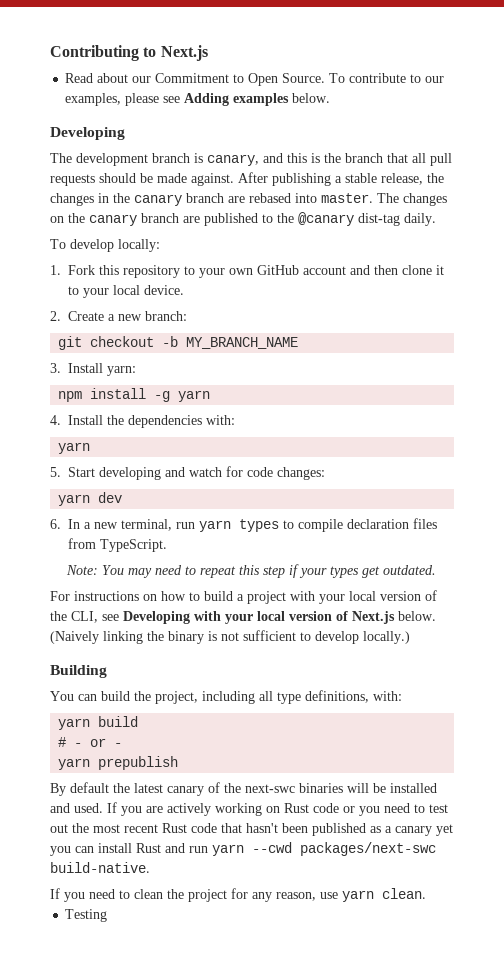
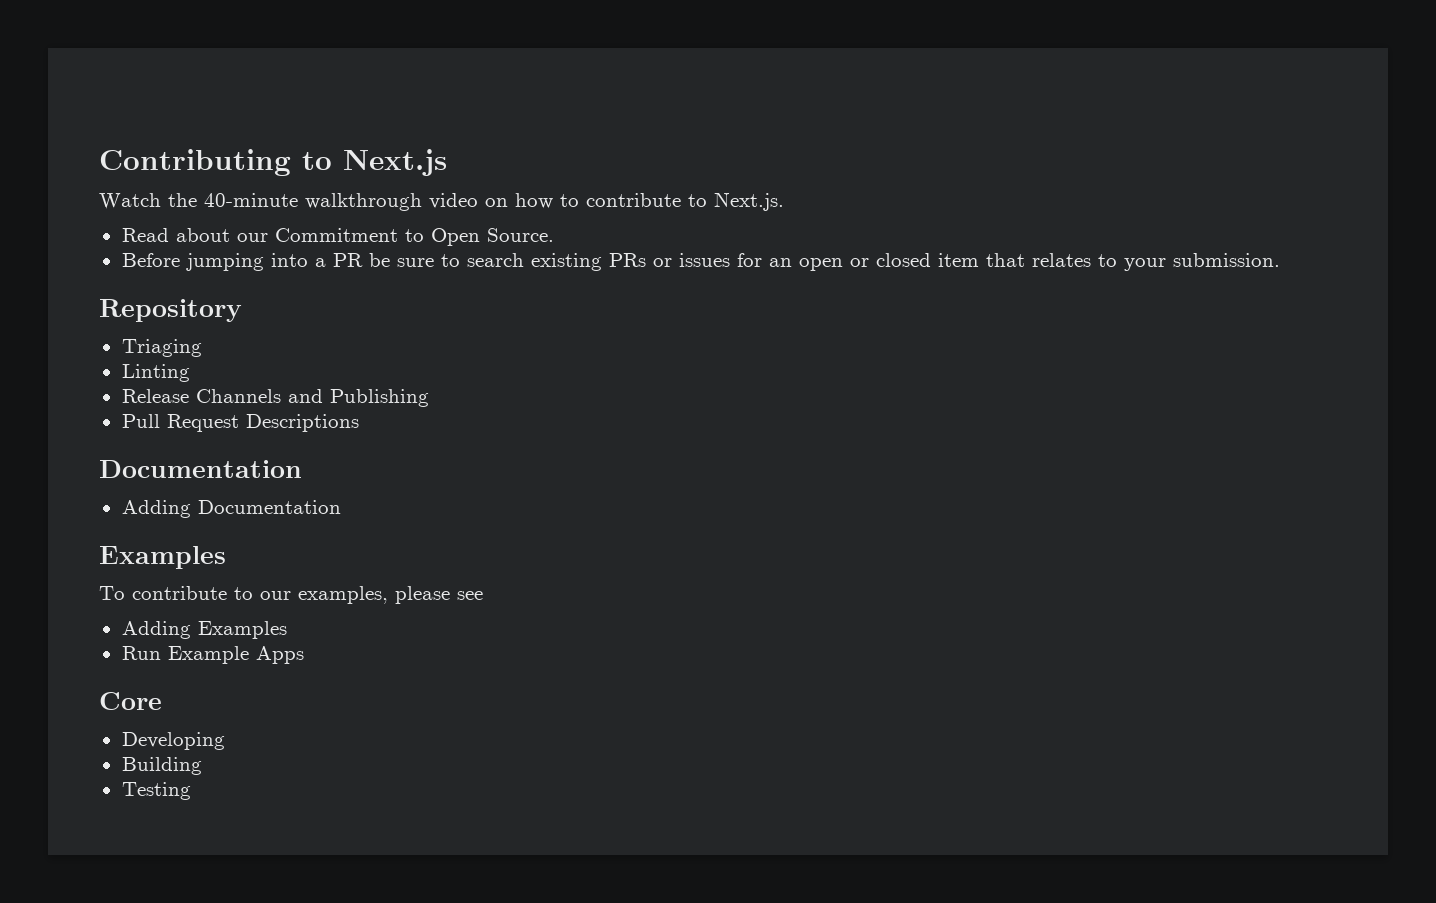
+ Watch the 40-minute walkthrough video on how to contribute to Next.js.
- Read about our Commitment to Open Source. To contribute to our examples, please see Adding examples below.
+ Read about our Commitment to Open Source.
+ Before jumping into a PR be sure to search existing PRs or issues for an open or closed item that relates to your submission.
+ Repository
+ Triaging
+ Linting
+ Release Channels and Publishing
+ Pull Request Descriptions
+ Documentation
+ Adding Documentation
+ Examples
+ To contribute to our examples, please see
+ Adding Examples
+ Run Example Apps
+ Core
  Developing
- The development branch is canary, and this is the branch that all pull requests should be made against. After publishing a stable release, the changes in the canary branch are rebased into master. The changes on the canary branch are published to the @canary dist-tag daily.
- To develop locally:
- 1. Fork this repository to your own GitHub account and then clone it to your local device.
- 2. Create a new branch:
- git checkout -b MY_BRANCH_NAME
- 3. Install yarn:
- npm install -g yarn
- 4. Install the dependencies with:
- yarn
- 5. Start developing and watch for code changes:
- yarn dev
- 6. In a new terminal, run yarn types to compile declaration files from TypeScript.
- Note: You may need to repeat this step if your types get outdated.
- For instructions on how to build a project with your local version of the CLI, see Developing with your local version of Next.js below. (Naively linking the binary is not sufficient to develop locally.)
  Building
- You can build the project, including all type definitions, with:
- yarn build
- # - or -
- yarn prepublish
- By default the latest canary of the next-swc binaries will be installed and used. If you are actively working on Rust code or you need to test out the most recent Rust code that hasn't been published as a canary yet you can install Rust and run yarn --cwd packages/next-swc build-native.
- If you need to clean the project for any reason, use yarn clean.

